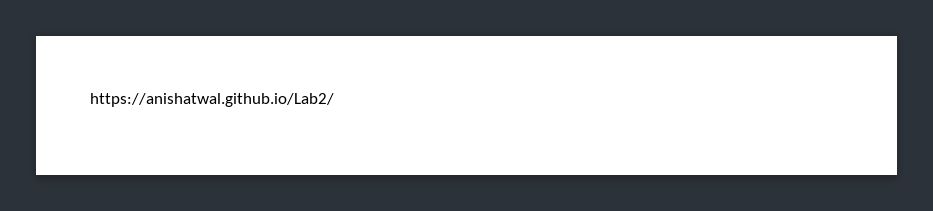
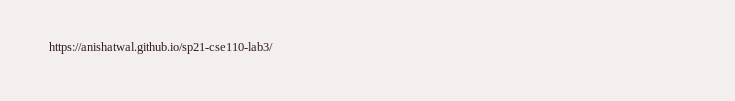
- https://anishatwal.github.io/Lab2/
+ https://anishatwal.github.io/sp21-cse110-lab3/

